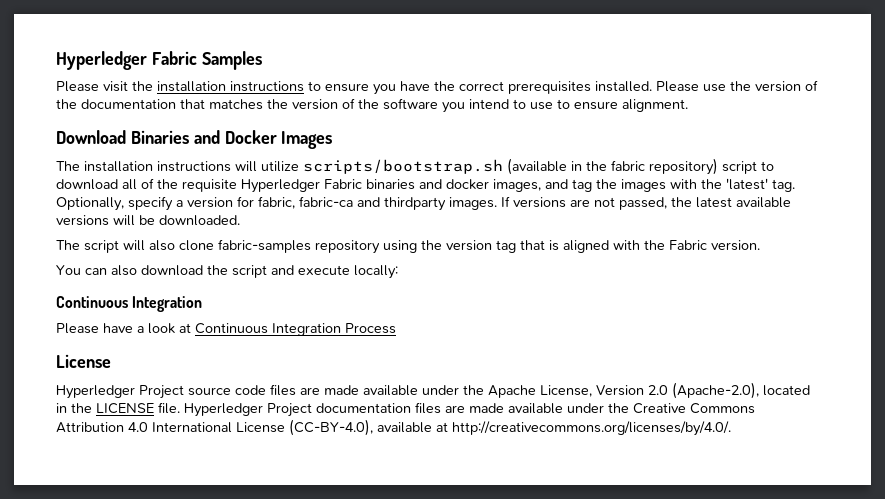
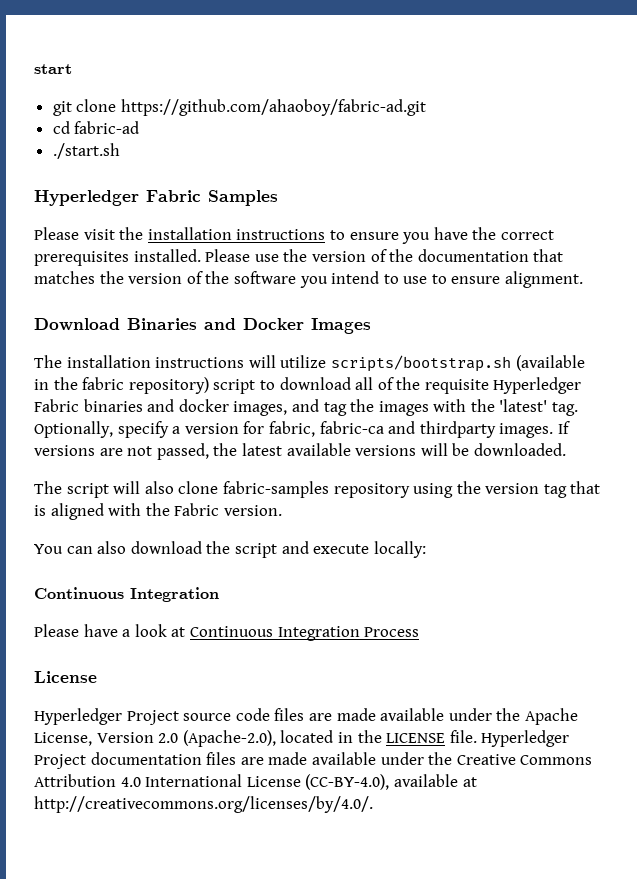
+ start
+ git clone https://github.com/ahaoboy/fabric-ad.git
+ cd fabric-ad
+ ./start.sh

